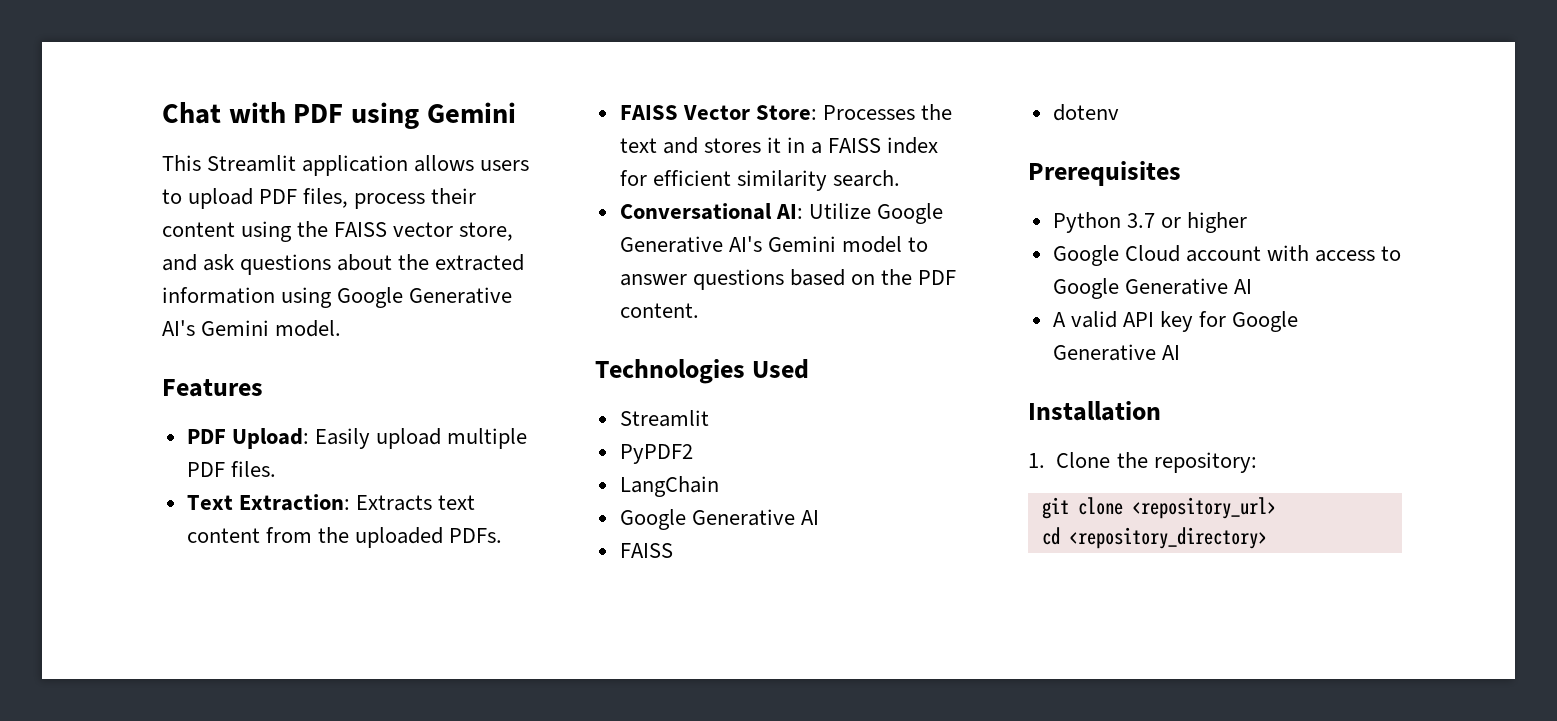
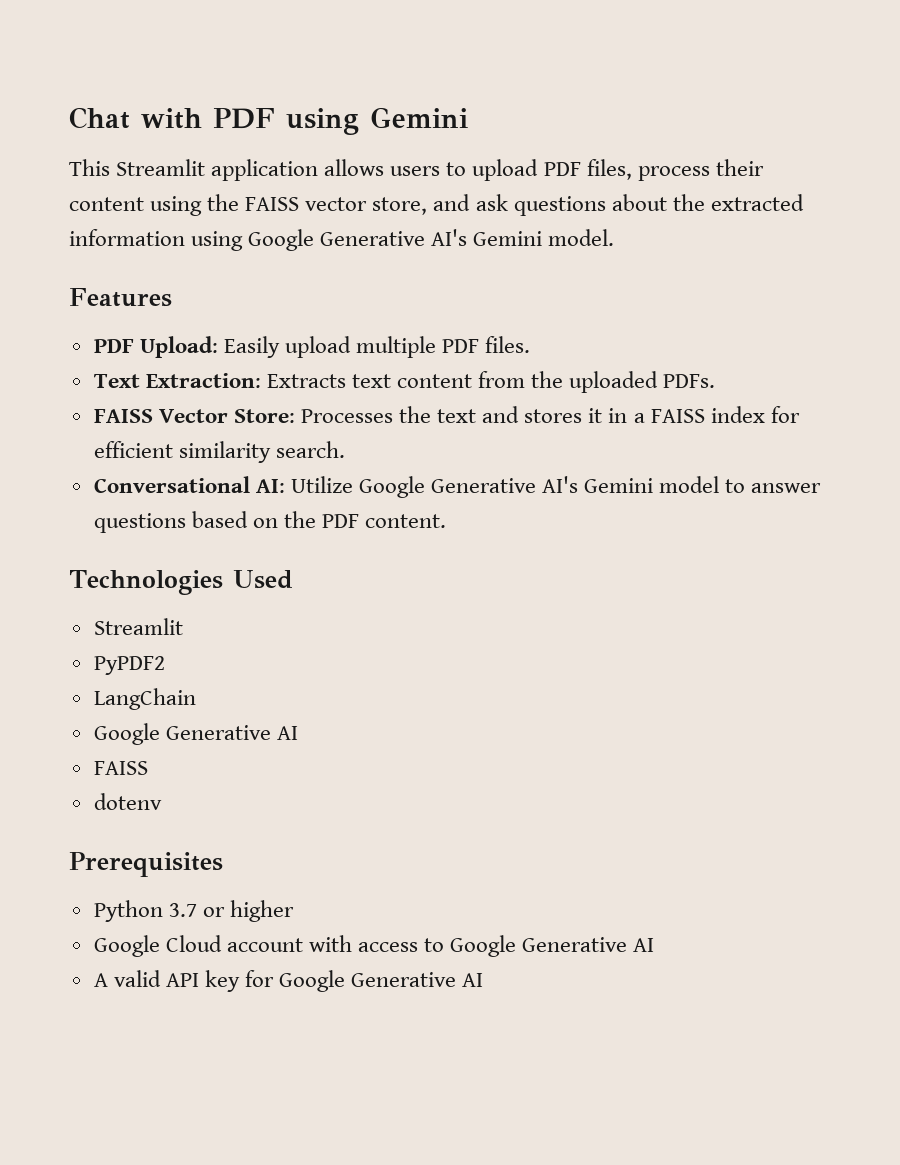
- Installation
- 1. Clone the repository:
- git clone <repository_url>
- cd <repository_directory>

